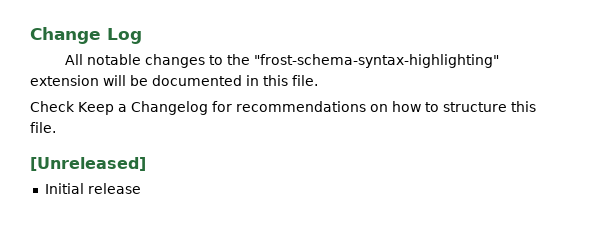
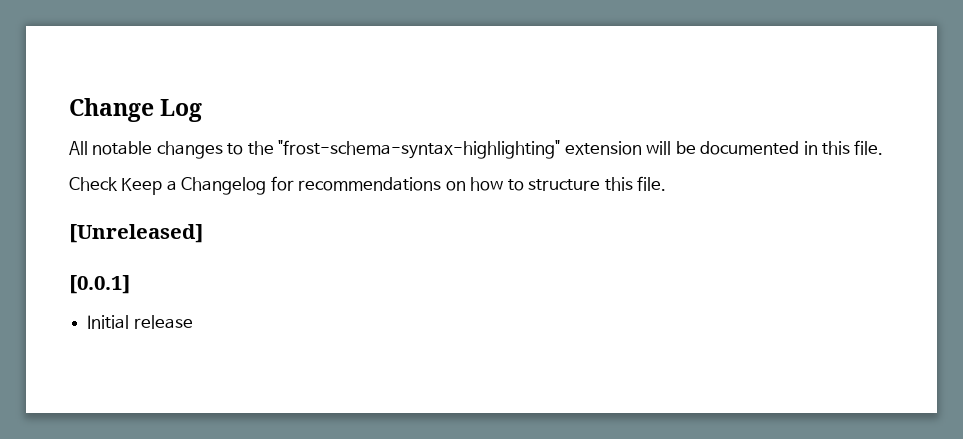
+ [0.0.1]

